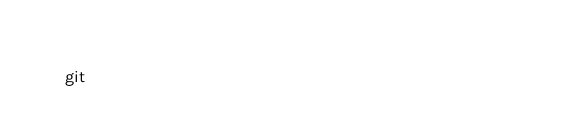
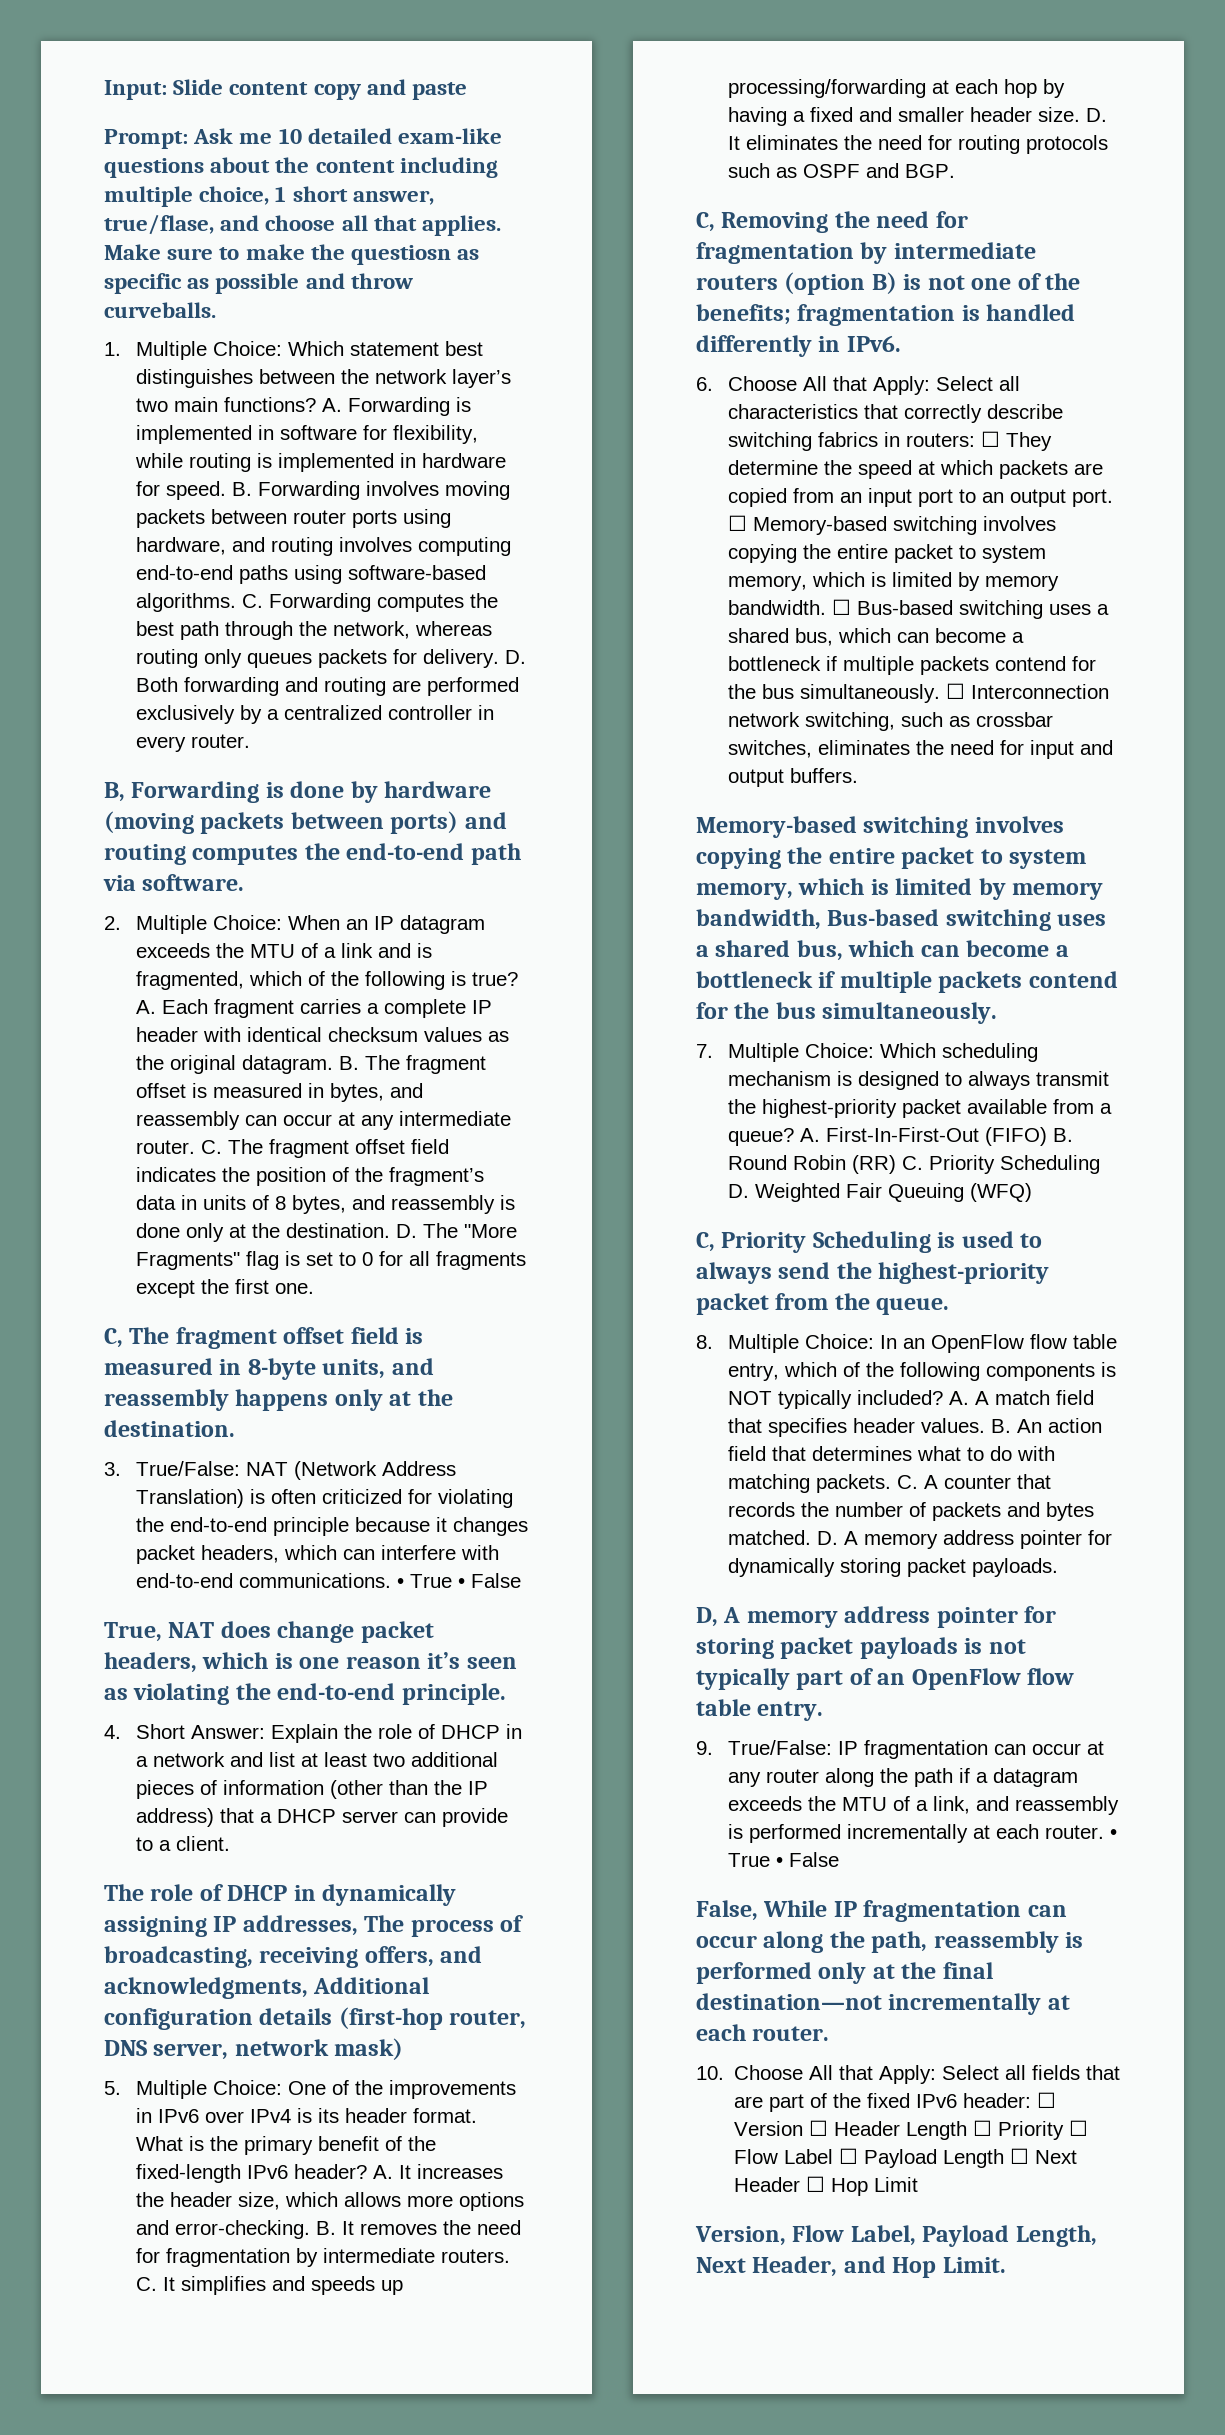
- git
+ Input: Slide content copy and paste
+ Prompt: Ask me 10 detailed exam-like questions about the content including multiple choice, 1 short answer, true/flase, and choose all that applies. Make sure to make the questiosn as specific as possible and throw curveballs.
+ 1. Multiple Choice: Which statement best distinguishes between the network layer’s two main functions? A. Forwarding is implemented in software for flexibility, while routing is implemented in hardware for speed. B. Forwarding involves moving packets between router ports using hardware, and routing involves computing end-to-end paths using software-based algorithms. C. Forwarding computes the best path through the network, whereas routing only queues packets for delivery. D. Both forwarding and routing are performed exclusively by a centralized controller in every router.
+ B, Forwarding is done by hardware (moving packets between ports) and routing computes the end-to-end path via software.
+ 2. Multiple Choice: When an IP datagram exceeds the MTU of a link and is fragmented, which of the following is true? A. Each fragment carries a complete IP header with identical checksum values as the original datagram. B. The fragment offset is measured in bytes, and reassembly can occur at any intermediate router. C. The fragment offset field indicates the position of the fragment’s data in units of 8 bytes, and reassembly is done only at the destination. D. The "More Fragments" flag is set to 0 for all fragments except the first one.
+ C, The fragment offset field is measured in 8-byte units, and reassembly happens only at the destination.
+ 3. True/False: NAT (Network Address Translation) is often criticized for violating the end-to-end principle because it changes packet headers, which can interfere with end-to-end communications. • True • False
+ True, NAT does change packet headers, which is one reason it’s seen as violating the end-to-end principle.
+ 4. Short Answer: Explain the role of DHCP in a network and list at least two additional pieces of information (other than the IP address) that a DHCP server can provide to a client.
+ The role of DHCP in dynamically assigning IP addresses, The process of broadcasting, receiving offers, and acknowledgments, Additional configuration details (first-hop router, DNS server, network mask)
+ 5. Multiple Choice: One of the improvements in IPv6 over IPv4 is its header format. What is the primary benefit of the fixed-length IPv6 header? A. It increases the header size, which allows more options and error-checking. B. It removes the need for fragmentation by intermediate routers. C. It simplifies and speeds up processing/forwarding at each hop by having a fixed and smaller header size. D. It eliminates the need for routing protocols such as OSPF and BGP.
+ C, Removing the need for fragmentation by intermediate routers (option B) is not one of the benefits; fragmentation is handled differently in IPv6.
+ 6. Choose All that Apply: Select all characteristics that correctly describe switching fabrics in routers: ☐ They determine the speed at which packets are copied from an input port to an output port. ☐ Memory-based switching involves copying the entire packet to system memory, which is limited by memory bandwidth. ☐ Bus-based switching uses a shared bus, which can become a bottleneck if multiple packets contend for the bus simultaneously. ☐ Interconnection network switching, such as crossbar switches, eliminates the need for input and output buffers.
+ Memory-based switching involves copying the entire packet to system memory, which is limited by memory bandwidth, Bus-based switching uses a shared bus, which can become a bottleneck if multiple packets contend for the bus simultaneously.
+ 7. Multiple Choice: Which scheduling mechanism is designed to always transmit the highest-priority packet available from a queue? A. First-In-First-Out (FIFO) B. Round Robin (RR) C. Priority Scheduling D. Weighted Fair Queuing (WFQ)
+ C, Priority Scheduling is used to always send the highest-priority packet from the queue.
+ 8. Multiple Choice: In an OpenFlow flow table entry, which of the following components is NOT typically included? A. A match field that specifies header values. B. An action field that determines what to do with matching packets. C. A counter that records the number of packets and bytes matched. D. A memory address pointer for dynamically storing packet payloads.
+ D, A memory address pointer for storing packet payloads is not typically part of an OpenFlow flow table entry.
+ 9. True/False: IP fragmentation can occur at any router along the path if a datagram exceeds the MTU of a link, and reassembly is performed incrementally at each router. • True • False
+ False, While IP fragmentation can occur along the path, reassembly is performed only at the final destination—not incrementally at each router.
+ 10. Choose All that Apply: Select all fields that are part of the fixed IPv6 header: ☐ Version ☐ Header Length ☐ Priority ☐ Flow Label ☐ Payload Length ☐ Next Header ☐ Hop Limit
+ Version, Flow Label, Payload Length, Next Header, and Hop Limit.

